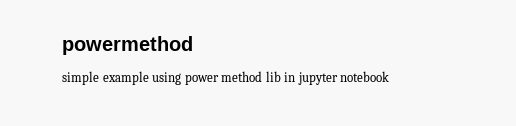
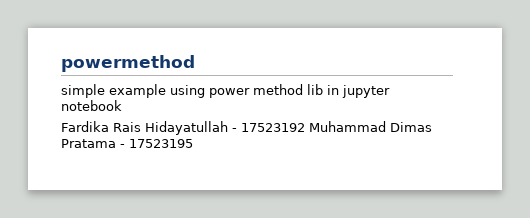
+ Fardika Rais Hidayatullah - 17523192 Muhammad Dimas Pratama - 17523195

